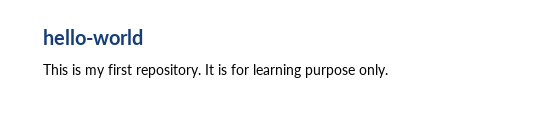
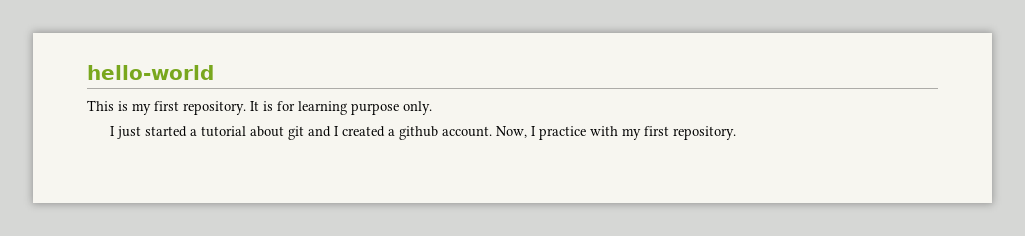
+ I just started a tutorial about git and I created a github account. Now, I practice with my first repository.

